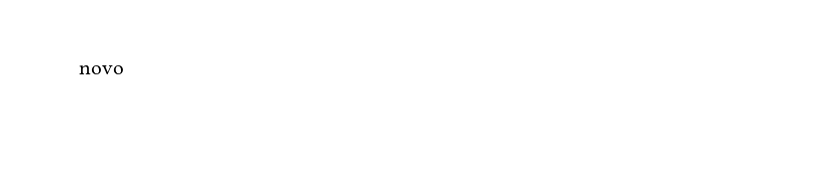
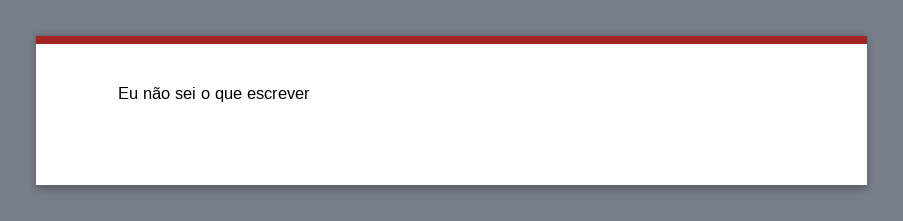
- novo
+ Eu não sei o que escrever

